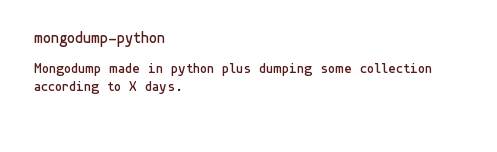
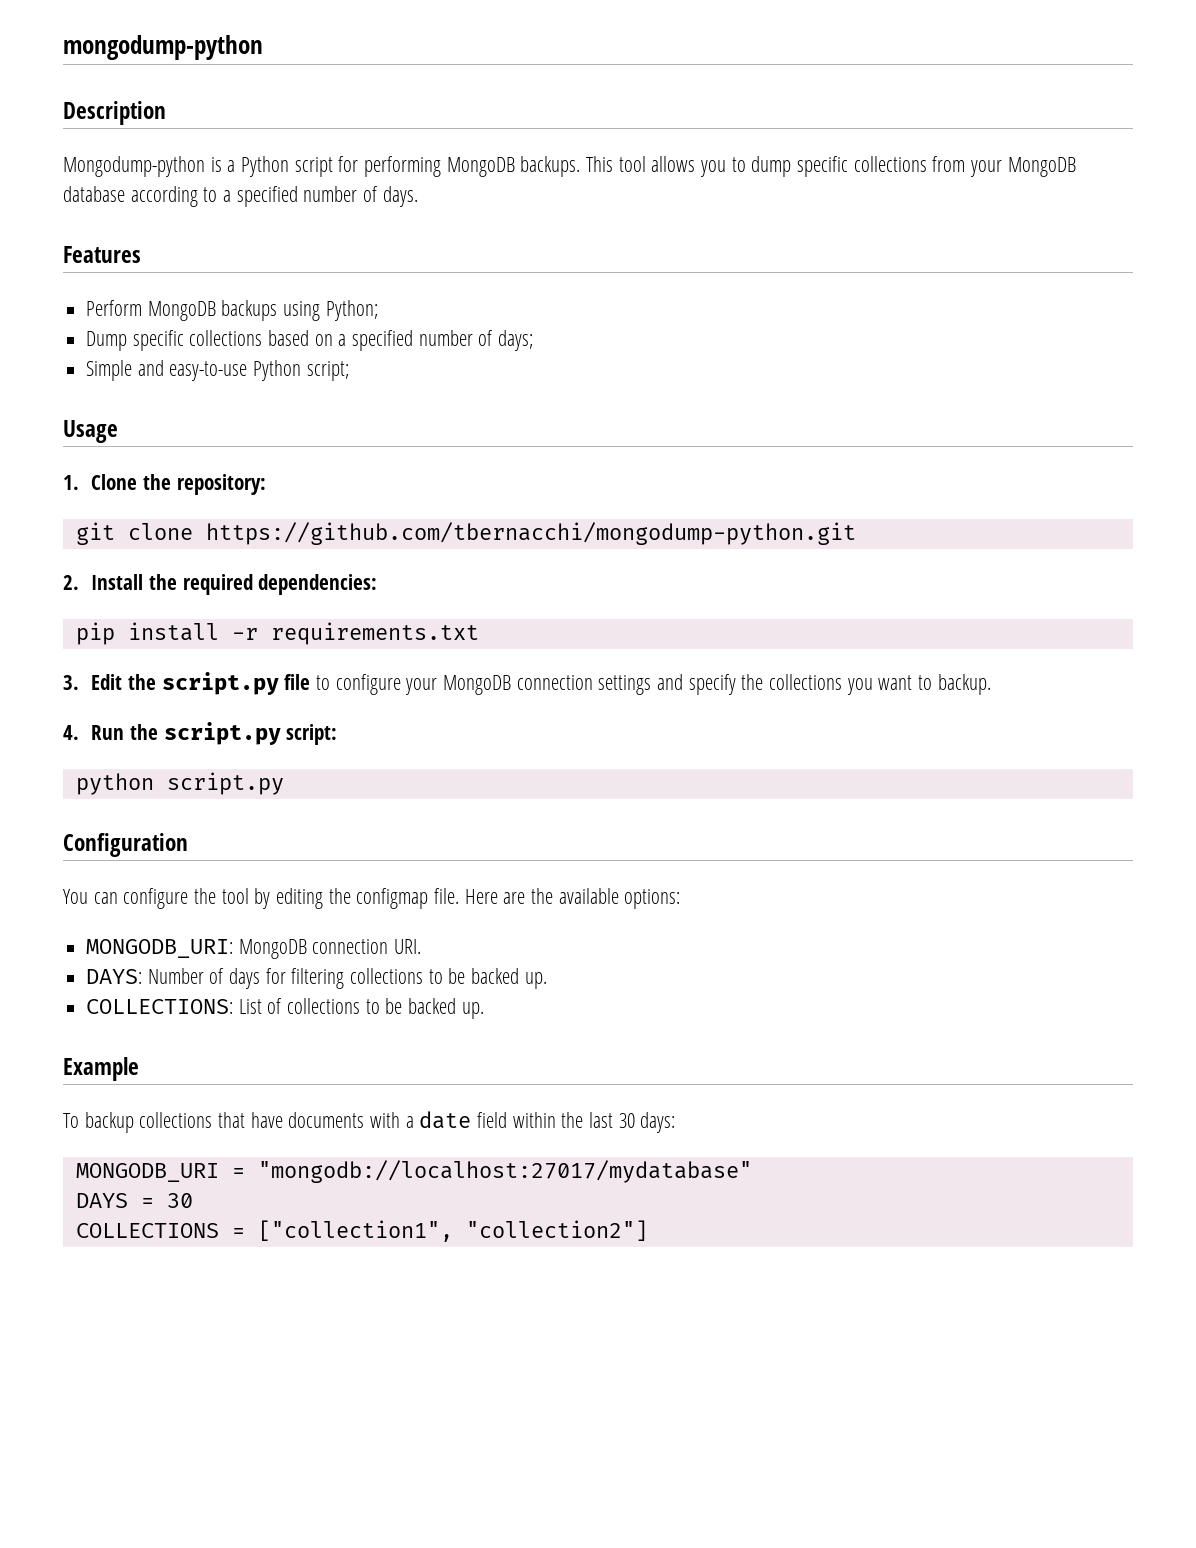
- Mongodump made in python plus dumping some collection according to X days.
+ Description
+ Mongodump-python is a Python script for performing MongoDB backups. This tool allows you to dump specific collections from your MongoDB database according to a specified number of days.
+ Features
+ Perform MongoDB backups using Python;
+ Dump specific collections based on a specified number of days;
+ Simple and easy-to-use Python script;
+ Usage
+ 1. Clone the repository:
+ git clone https://github.com/tbernacchi/mongodump-python.git
+ 2. Install the required dependencies:
+ pip install -r requirements.txt
+ 3. Edit the script.py file to configure your MongoDB connection settings and specify the collections you want to backup.
+ 4. Run the script.py script:
+ python script.py
+ Configuration
+ You can configure the tool by editing the configmap file. Here are the available options:
+ MONGODB_URI: MongoDB connection URI.
+ DAYS: Number of days for filtering collections to be backed up.
+ COLLECTIONS: List of collections to be backed up.
+ Example
+ To backup collections that have documents with a date field within the last 30 days:
+ MONGODB_URI = "mongodb://localhost:27017/mydatabase"
+ DAYS = 30
+ COLLECTIONS = ["collection1", "collection2"]

